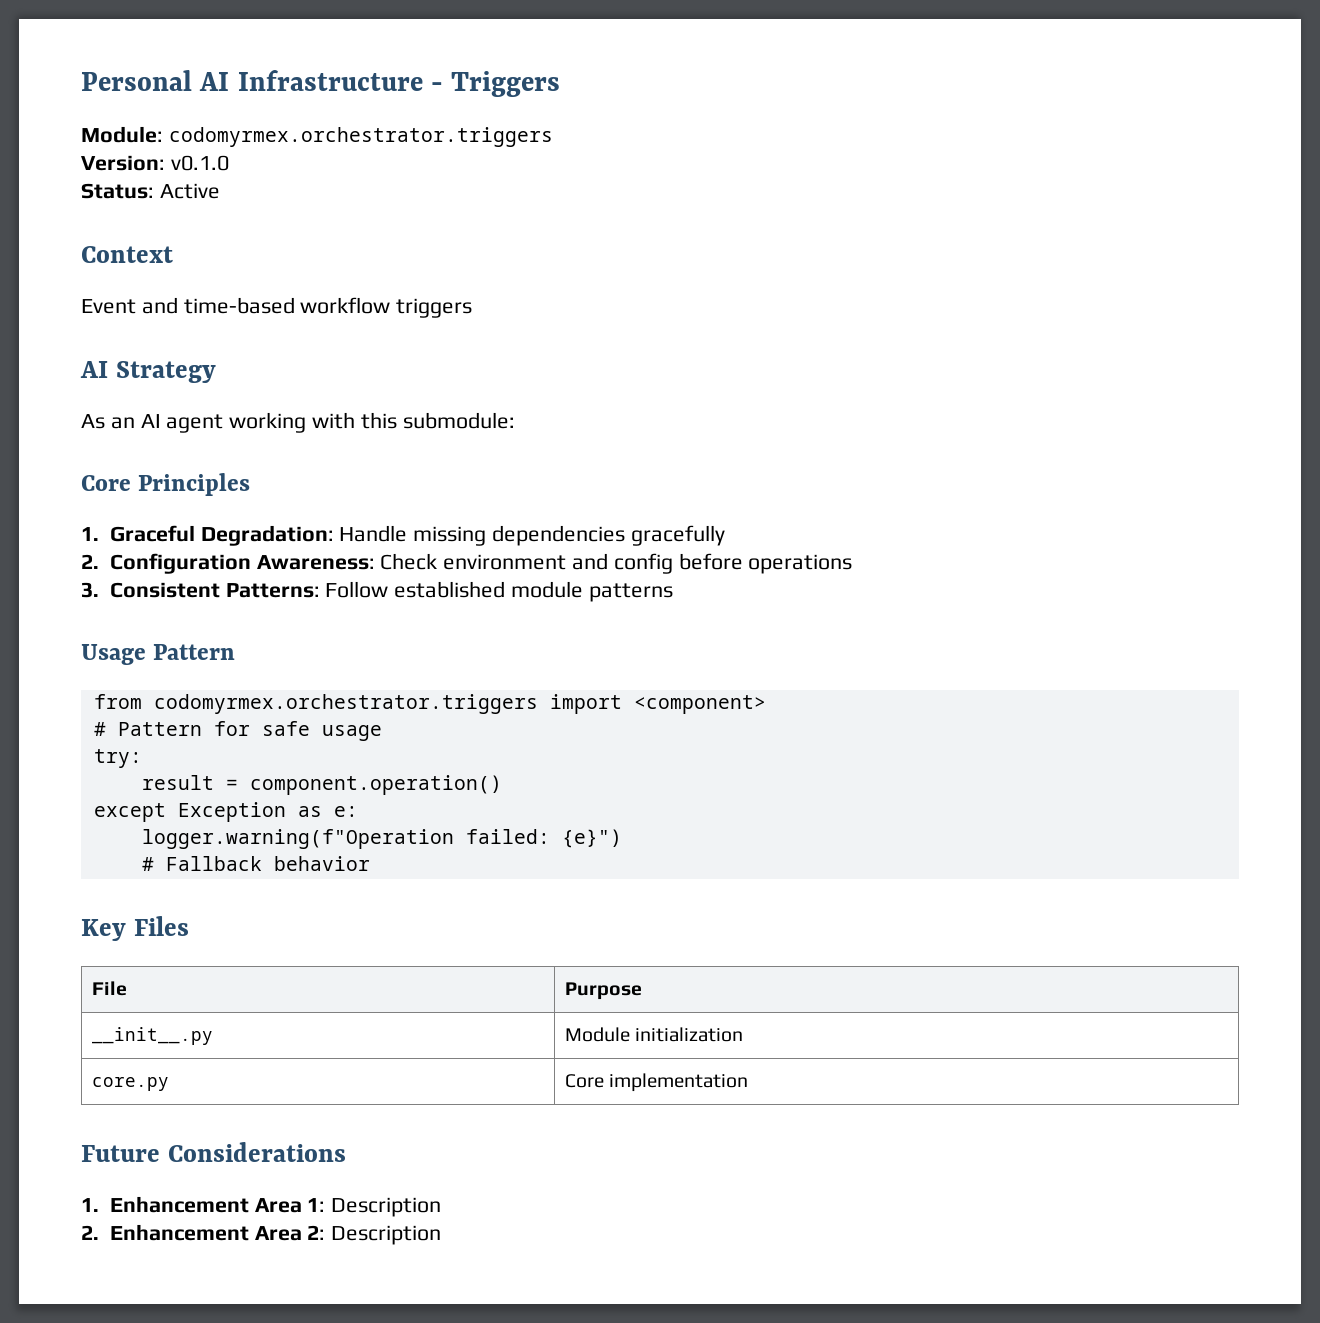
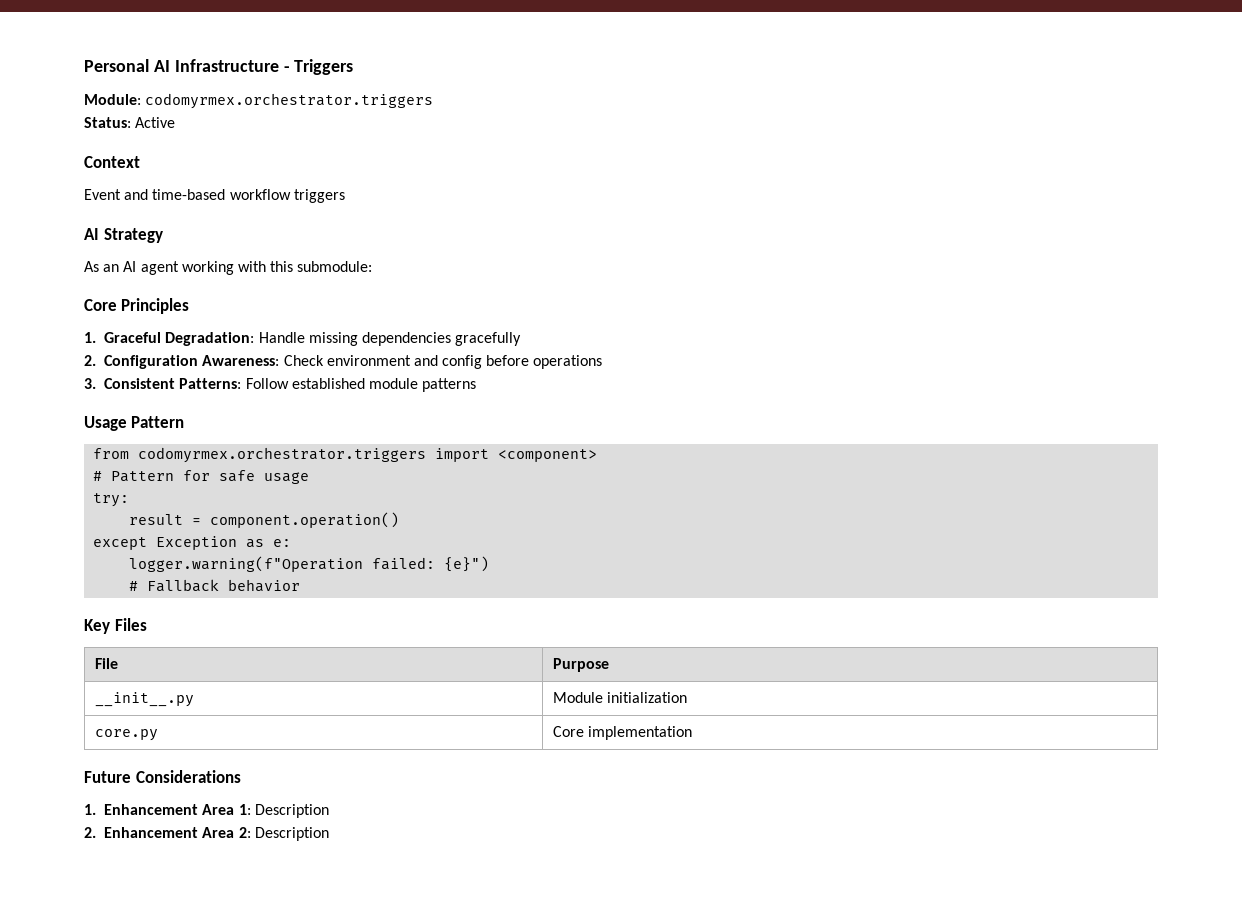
- Version: v0.1.0

